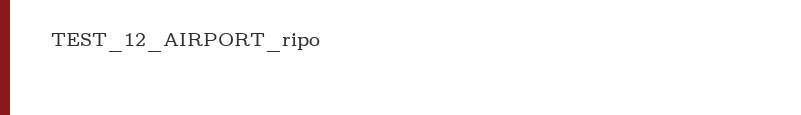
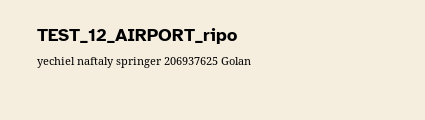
+ yechiel naftaly springer 206937625 Golan

